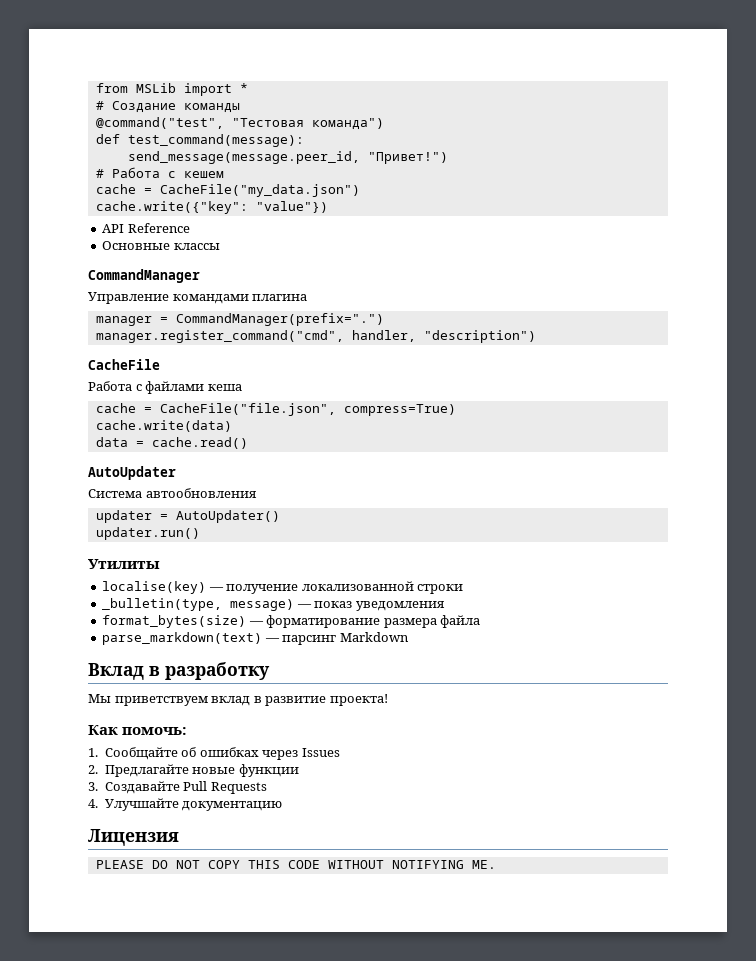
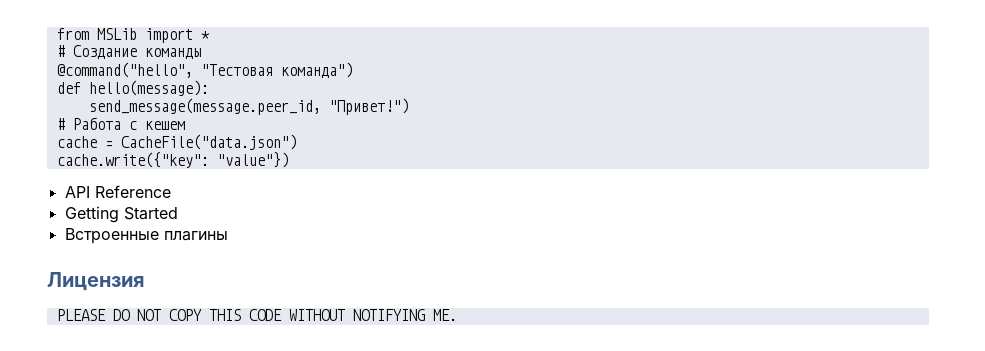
- @command("test", "Тестовая команда")
+ @command("hello", "Тестовая команда")
- def test_command(message):
+ def hello(message):
- cache = CacheFile("my_data.json")
+ cache = CacheFile("data.json")
- Основные классы
- CommandManager
- Управление командами плагина
- manager = CommandManager(prefix=".")
- manager.register_command("cmd", handler, "description")
- CacheFile
- Работа с файлами кеша
- cache = CacheFile("file.json", compress=True)
- cache.write(data)
- data = cache.read()
- AutoUpdater
- Система автообновления
- updater = AutoUpdater()
- updater.run()
- Утилиты
- localise(key) — получение локализованной строки
- _bulletin(type, message) — показ уведомления
- format_bytes(size) — форматирование размера файла
- parse_markdown(text) — парсинг Markdown
- Вклад в разработку
- Мы приветствуем вклад в развитие проекта!
- Как помочь:
- 1. Сообщайте об ошибках через Issues
- 2. Предлагайте новые функции
- 3. Создавайте Pull Requests
- 4. Улучшайте документацию
+ Getting Started
+ Встроенные плагины

